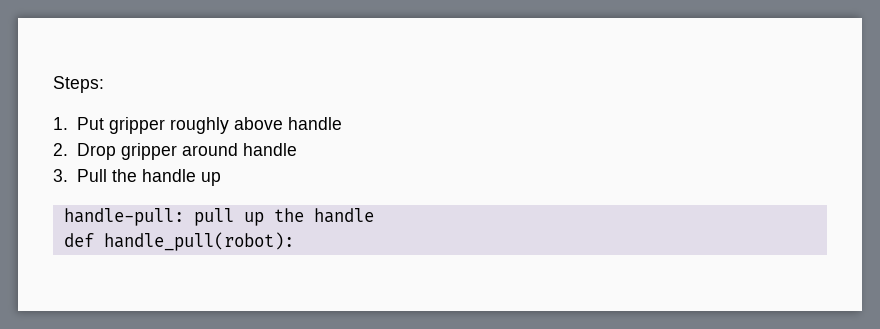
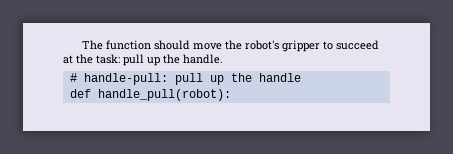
- Steps:
- 1. Put gripper roughly above handle
- 2. Drop gripper around handle
- 3. Pull the handle up
- handle-pull: pull up the handle
+ The function should move the robot's gripper to succeed at the task: pull up the handle.
+ # handle-pull: pull up the handle

